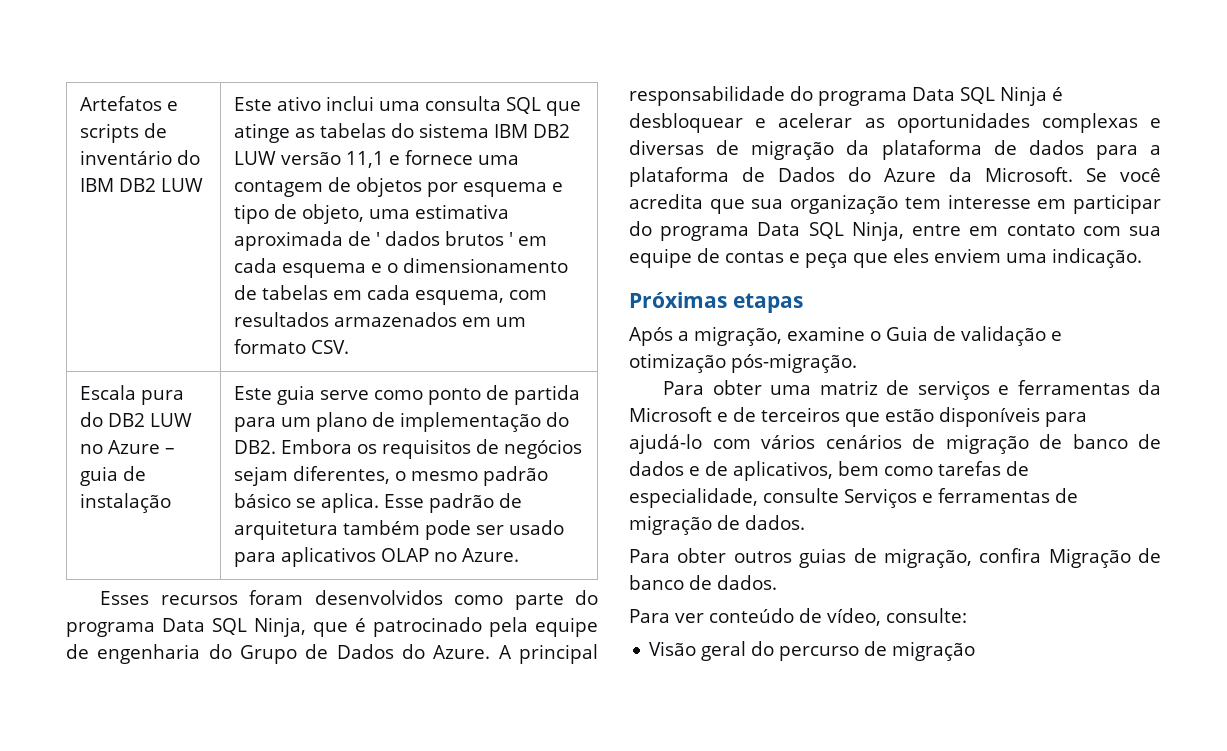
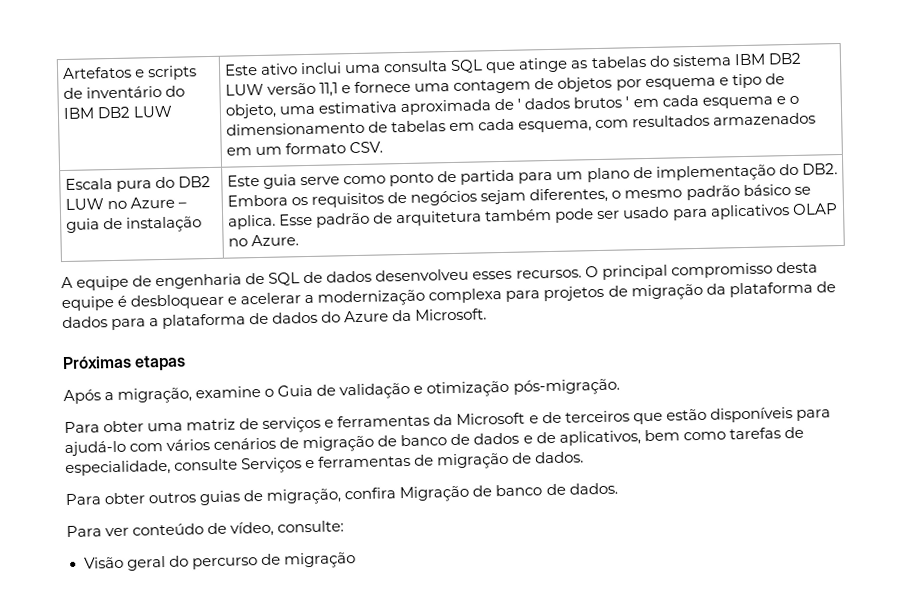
- Esses recursos foram desenvolvidos como parte do programa Data SQL Ninja, que é patrocinado pela equipe de engenharia do Grupo de Dados do Azure. A principal responsabilidade do programa Data SQL Ninja é desbloquear e acelerar as oportunidades complexas e diversas de migração da plataforma de dados para a plataforma de Dados do Azure da Microsoft. Se você acredita que sua organização tem interesse em participar do programa Data SQL Ninja, entre em contato com sua equipe de contas e peça que eles enviem uma indicação.
+ A equipe de engenharia de SQL de dados desenvolveu esses recursos. O principal compromisso desta equipe é desbloquear e acelerar a modernização complexa para projetos de migração da plataforma de dados para a plataforma de dados do Azure da Microsoft.

